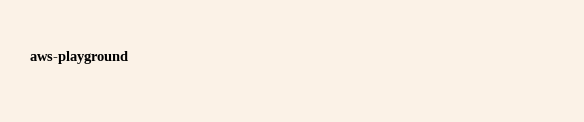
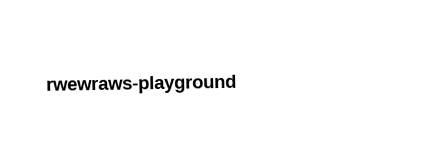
- aws-playground
+ rwewraws-playground

